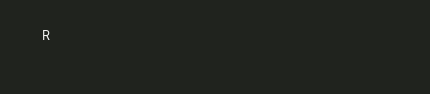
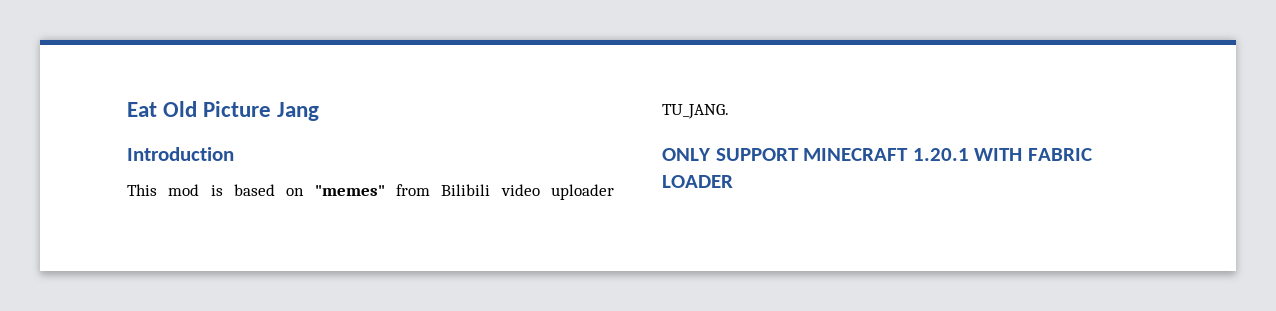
- R
+ Eat Old Picture Jang
+ Introduction
+ This mod is based on "memes" from Bilibili video uploader TU_JANG.
+ ONLY SUPPORT MINECRAFT 1.20.1 WITH FABRIC LOADER

